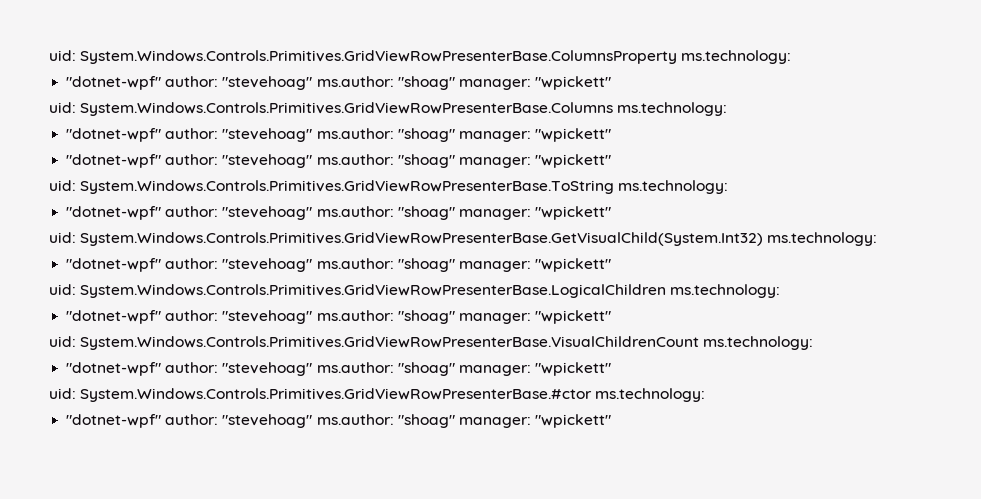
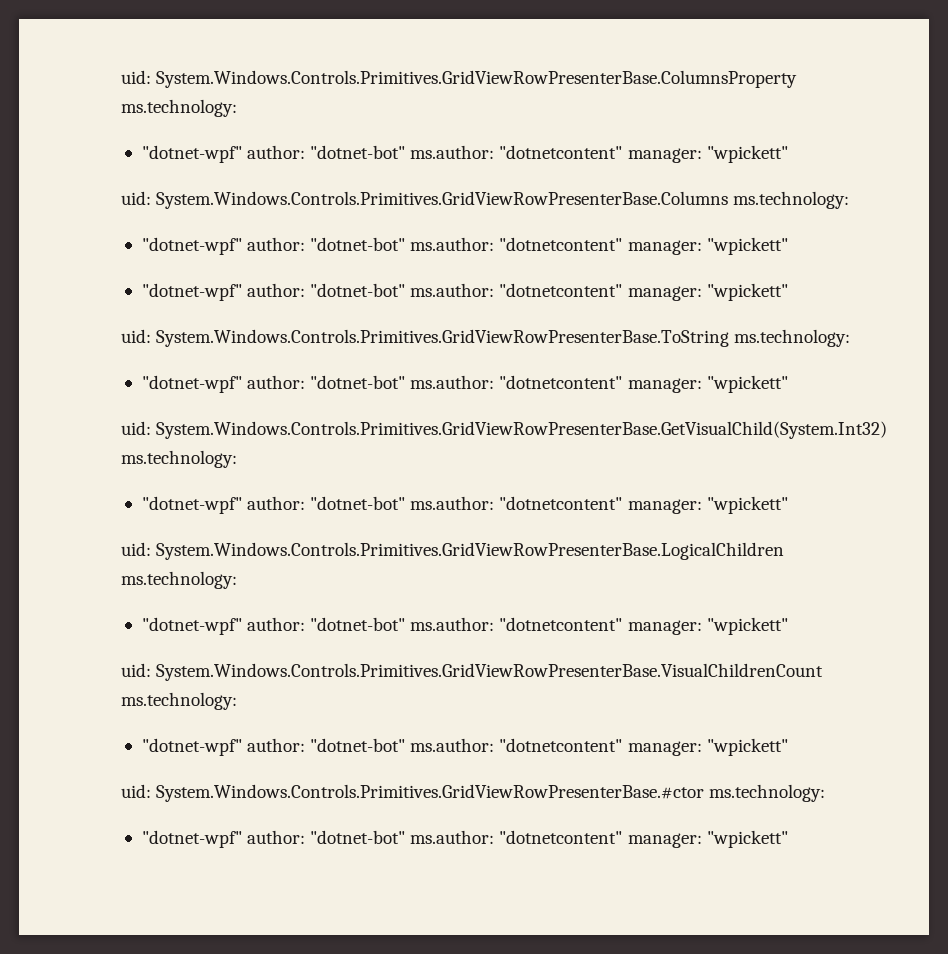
  uid: System.Windows.Controls.Primitives.GridViewRowPresenterBase.ColumnsProperty ms.technology:
- "dotnet-wpf" author: "stevehoag" ms.author: "shoag" manager: "wpickett"
+ "dotnet-wpf" author: "dotnet-bot" ms.author: "dotnetcontent" manager: "wpickett"
  uid: System.Windows.Controls.Primitives.GridViewRowPresenterBase.Columns ms.technology:
- "dotnet-wpf" author: "stevehoag" ms.author: "shoag" manager: "wpickett"
- "dotnet-wpf" author: "stevehoag" ms.author: "shoag" manager: "wpickett"
+ "dotnet-wpf" author: "dotnet-bot" ms.author: "dotnetcontent" manager: "wpickett"
+ "dotnet-wpf" author: "dotnet-bot" ms.author: "dotnetcontent" manager: "wpickett"
  uid: System.Windows.Controls.Primitives.GridViewRowPresenterBase.ToString ms.technology:
- "dotnet-wpf" author: "stevehoag" ms.author: "shoag" manager: "wpickett"
+ "dotnet-wpf" author: "dotnet-bot" ms.author: "dotnetcontent" manager: "wpickett"
  uid: System.Windows.Controls.Primitives.GridViewRowPresenterBase.GetVisualChild(System.Int32) ms.technology:
- "dotnet-wpf" author: "stevehoag" ms.author: "shoag" manager: "wpickett"
+ "dotnet-wpf" author: "dotnet-bot" ms.author: "dotnetcontent" manager: "wpickett"
  uid: System.Windows.Controls.Primitives.GridViewRowPresenterBase.LogicalChildren ms.technology:
- "dotnet-wpf" author: "stevehoag" ms.author: "shoag" manager: "wpickett"
+ "dotnet-wpf" author: "dotnet-bot" ms.author: "dotnetcontent" manager: "wpickett"
  uid: System.Windows.Controls.Primitives.GridViewRowPresenterBase.VisualChildrenCount ms.technology:
- "dotnet-wpf" author: "stevehoag" ms.author: "shoag" manager: "wpickett"
+ "dotnet-wpf" author: "dotnet-bot" ms.author: "dotnetcontent" manager: "wpickett"
  uid: System.Windows.Controls.Primitives.GridViewRowPresenterBase.#ctor ms.technology:
- "dotnet-wpf" author: "stevehoag" ms.author: "shoag" manager: "wpickett"
+ "dotnet-wpf" author: "dotnet-bot" ms.author: "dotnetcontent" manager: "wpickett"

